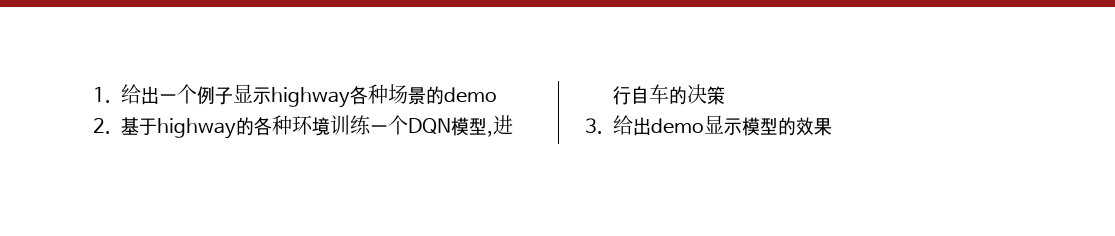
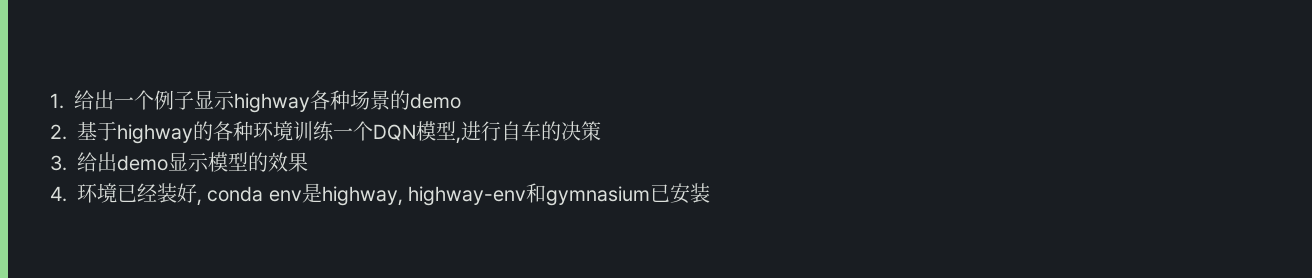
+ 4.环境已经装好, conda env是highway, highway-env和gymnasium已安装

